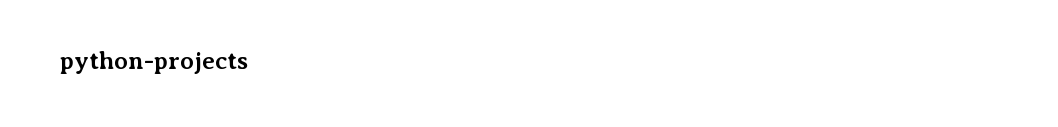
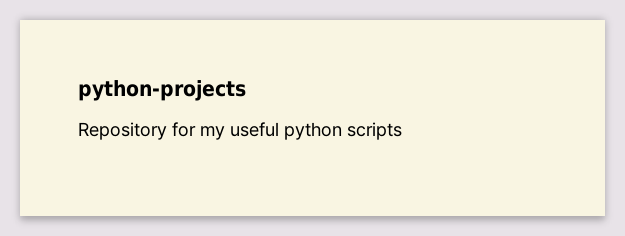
+ Repository for my useful python scripts

